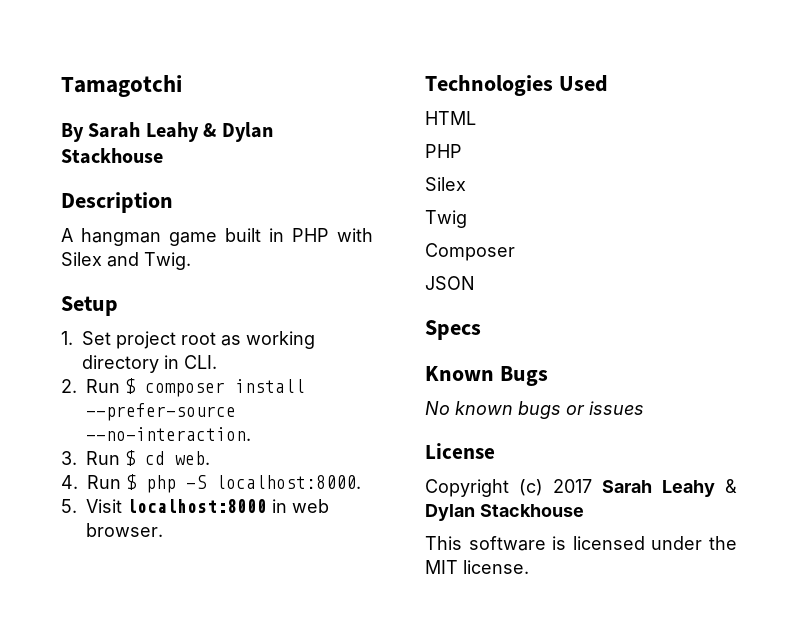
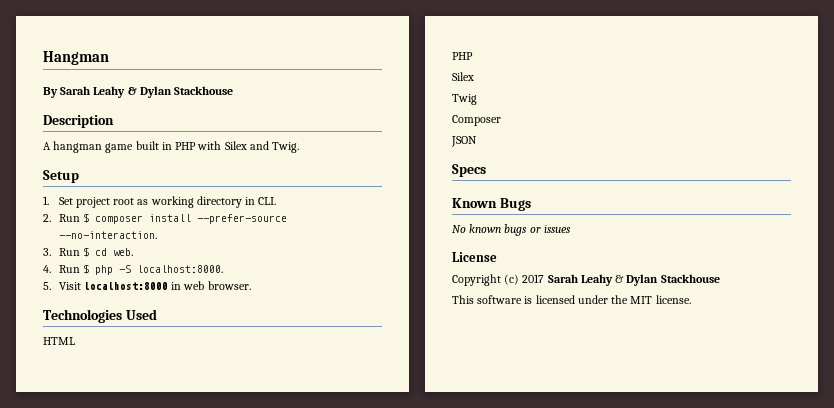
- Tamagotchi
+ Hangman

